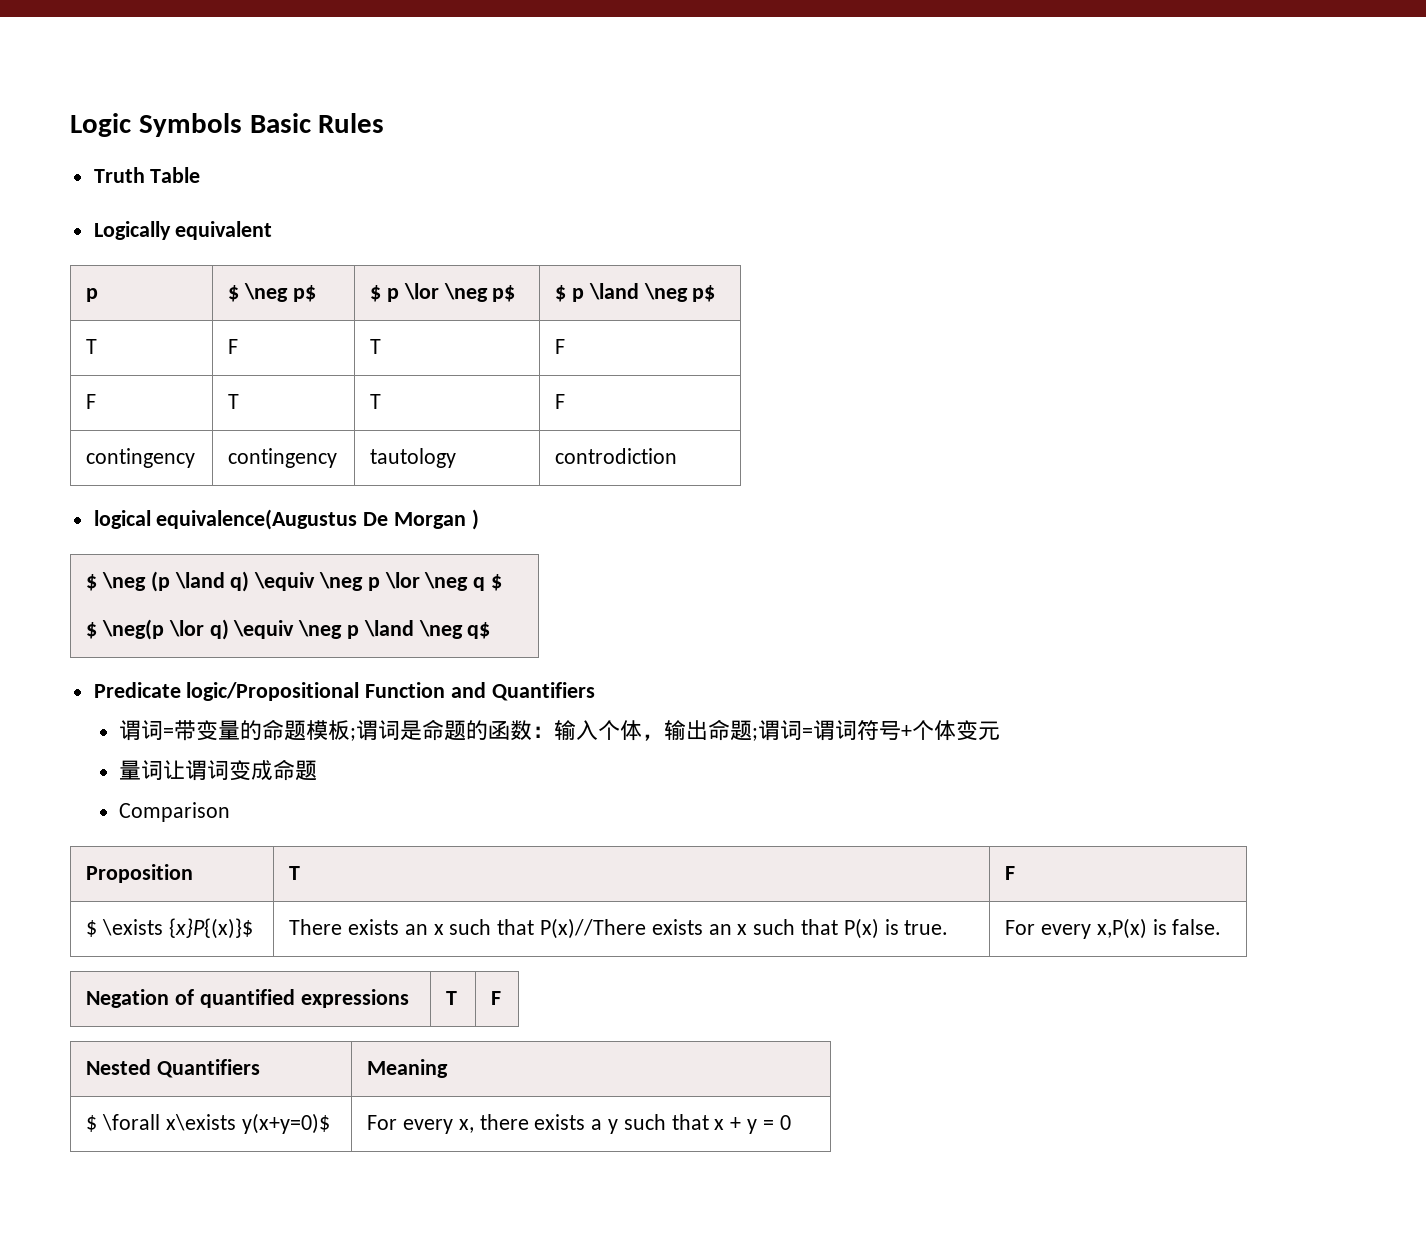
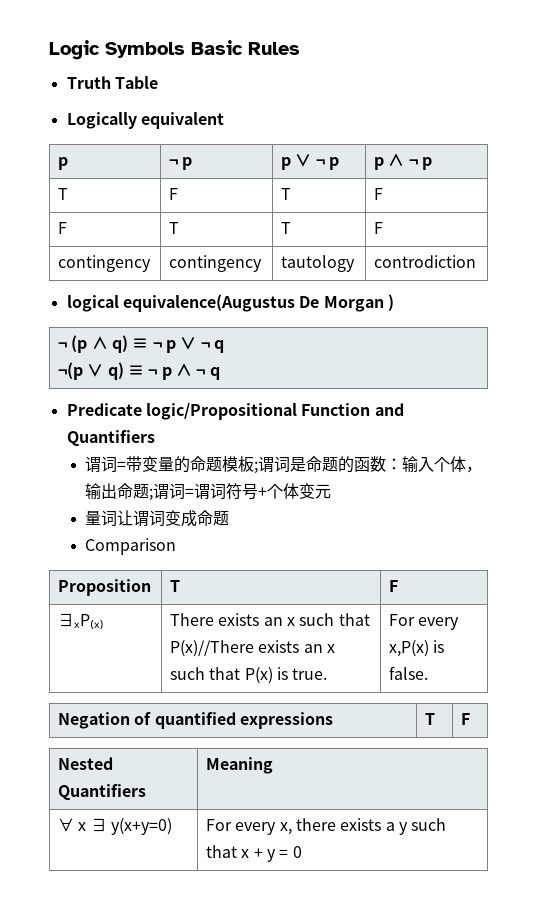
- p | $ \neg p$ | $ p \lor \neg p$ | $ p \land \neg p$
+ p | ¬ p | p ∨ ¬ p | p ∧ ¬ p
- $ \neg (p \land q) \equiv \neg p \lor \neg q $
- $ \neg(p \lor q) \equiv \neg p \land \neg q$
+ ¬ (p ∧ q) ≡ ¬ p ∨ ¬ q
+ ¬(p ∨ q) ≡ ¬ p ∧ ¬ q
- $ \exists {x}P{(x)}$ | There exists an x such that P(x)//There exists an x such that P(x) is true. | For every x,P(x) is false.
+ ∃ₓP₍ₓ₎ | There exists an x such that P(x)//There exists an x such that P(x) is true. | For every x,P(x) is false.
- $ \forall x\exists y(x+y=0)$ | For every x, there exists a y such that x + y = 0
+ ∀ x ∃ y(x+y=0) | For every x, there exists a y such that x + y = 0

